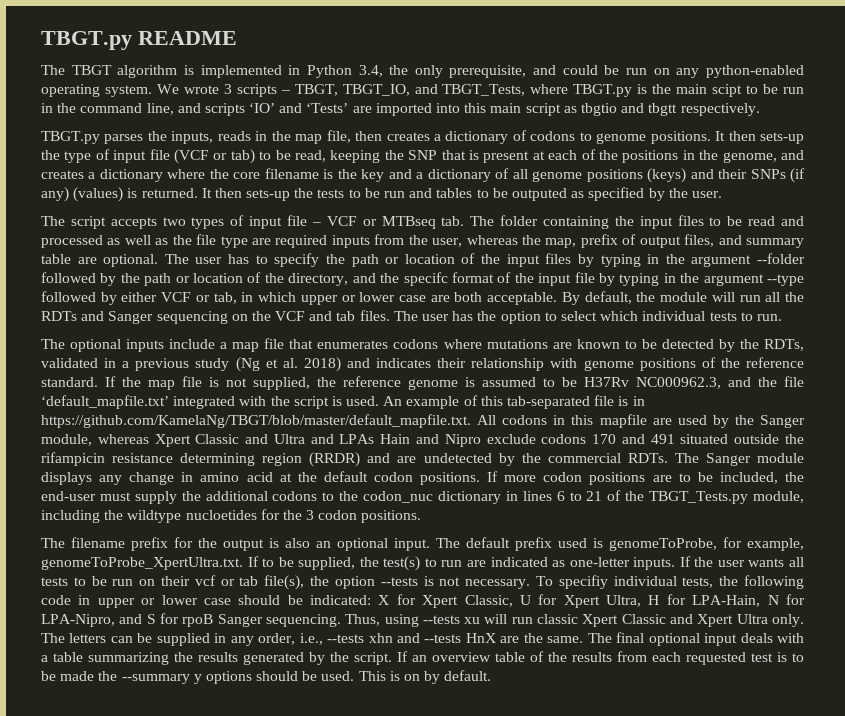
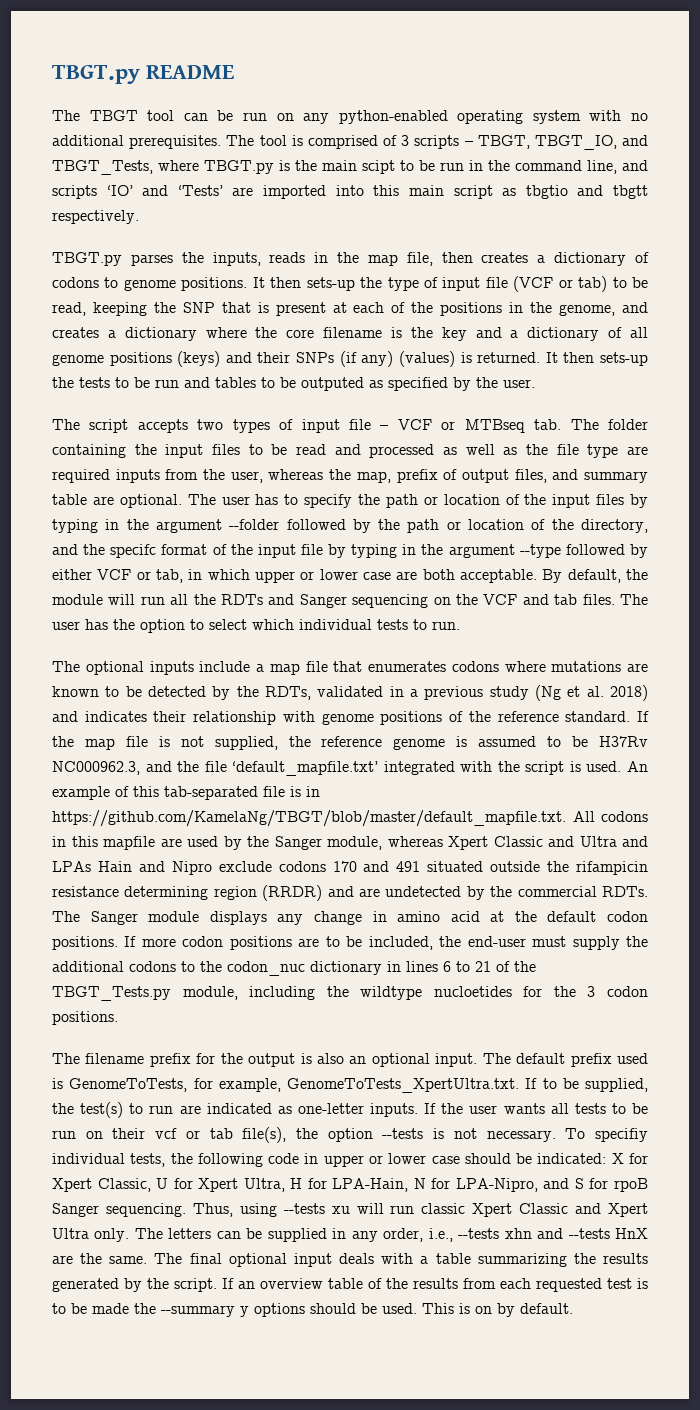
- The TBGT algorithm is implemented in Python 3.4, the only prerequisite, and could be run on any python-enabled operating system. We wrote 3 scripts – TBGT, TBGT_IO, and TBGT_Tests, where TBGT.py is the main scipt to be run in the command line, and scripts ‘IO’ and ‘Tests’ are imported into this main script as tbgtio and tbgtt respectively.
+ The TBGT tool can be run on any python-enabled operating system with no additional prerequisites. The tool is comprised of 3 scripts – TBGT, TBGT_IO, and TBGT_Tests, where TBGT.py is the main scipt to be run in the command line, and scripts ‘IO’ and ‘Tests’ are imported into this main script as tbgtio and tbgtt respectively.
- The default prefix used is genomeToProbe, for example, genomeToProbe_XpertUltra.txt. If to be supplied, the test(s) to run are indicated as one-letter inputs.
+ The default prefix used is GenomeToTests, for example, GenomeToTests_XpertUltra.txt. If to be supplied, the test(s) to run are indicated as one-letter inputs.

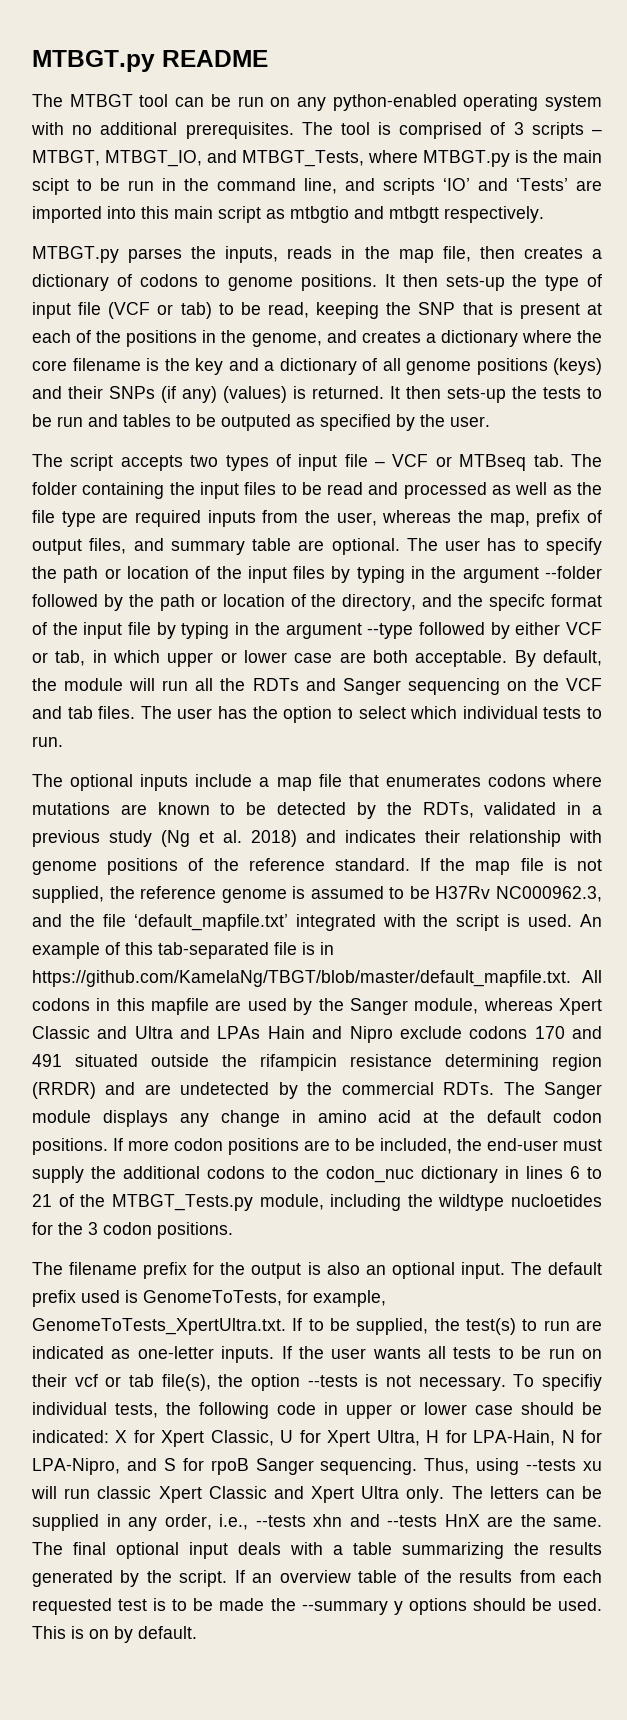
- TBGT.py README
+ MTBGT.py README
- The TBGT tool can be run on any python-enabled operating system with no additional prerequisites.
+ The MTBGT tool can be run on any python-enabled operating system with no additional prerequisites.
- The tool is comprised of 3 scripts – TBGT, TBGT_IO, and TBGT_Tests, where TBGT.py is the main scipt to be run in the command line, and scripts ‘IO’ and ‘Tests’ are imported into this main script as tbgtio and tbgtt respectively.
+ The tool is comprised of 3 scripts – MTBGT, MTBGT_IO, and MTBGT_Tests, where MTBGT.py is the main scipt to be run in the command line, and scripts ‘IO’ and ‘Tests’ are imported into this main script as mtbgtio and mtbgtt respectively.
- TBGT.py parses the inputs, reads in the map file, then creates a dictionary of codons to genome positions.
+ MTBGT.py parses the inputs, reads in the map file, then creates a dictionary of codons to genome positions.
- If more codon positions are to be included, the end-user must supply the additional codons to the codon_nuc dictionary in lines 6 to 21 of the TBGT_Tests.py module, including the wildtype nucloetides for the 3 codon positions.
+ If more codon positions are to be included, the end-user must supply the additional codons to the codon_nuc dictionary in lines 6 to 21 of the MTBGT_Tests.py module, including the wildtype nucloetides for the 3 codon positions.

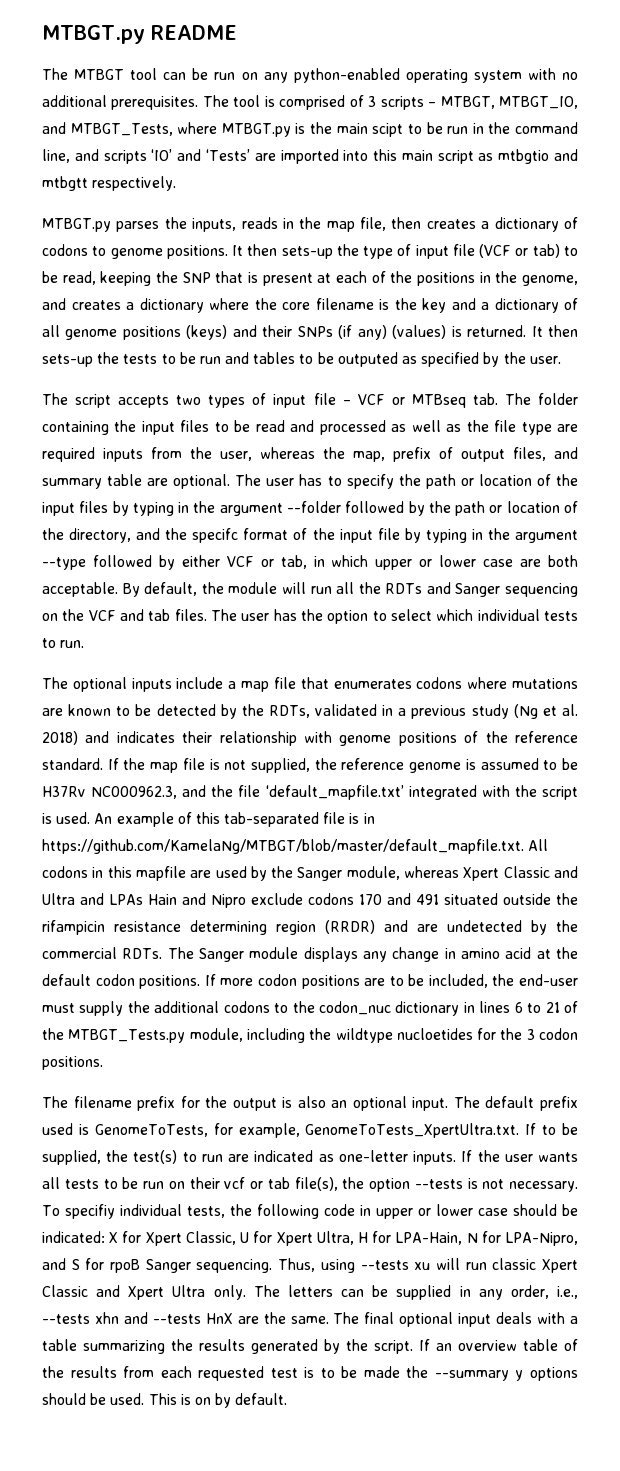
- An example of this tab-separated file is in https://github.com/KamelaNg/TBGT/blob/master/default_mapfile.txt. All codons in this mapfile are used by the Sanger module, whereas Xpert Classic and Ultra and LPAs Hain and Nipro exclude codons 170 and 491 situated outside the rifampicin resistance determining region (RRDR) and are undetected by the commercial RDTs.
+ An example of this tab-separated file is in https://github.com/KamelaNg/MTBGT/blob/master/default_mapfile.txt. All codons in this mapfile are used by the Sanger module, whereas Xpert Classic and Ultra and LPAs Hain and Nipro exclude codons 170 and 491 situated outside the rifampicin resistance determining region (RRDR) and are undetected by the commercial RDTs.

